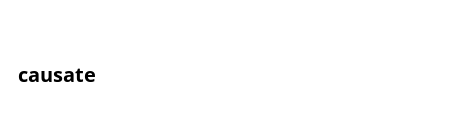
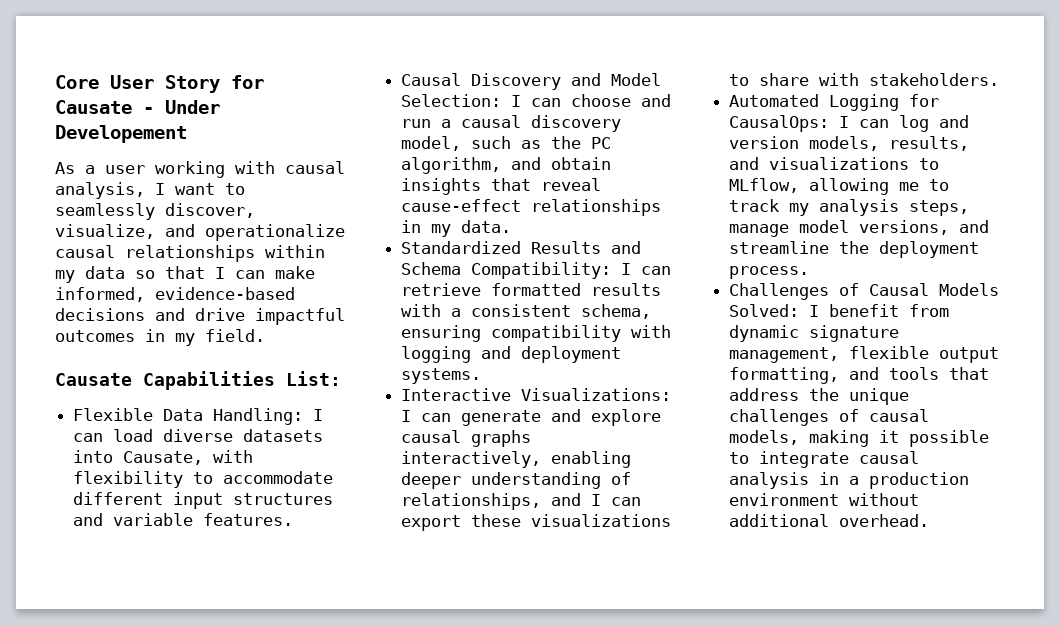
- causate
+ Core User Story for Causate - Under Developement
+ As a user working with causal analysis, I want to seamlessly discover, visualize, and operationalize causal relationships within my data so that I can make informed, evidence-based decisions and drive impactful outcomes in my field.
+ Causate Capabilities List:
+ Flexible Data Handling: I can load diverse datasets into Causate, with flexibility to accommodate different input structures and variable features.
+ Causal Discovery and Model Selection: I can choose and run a causal discovery model, such as the PC algorithm, and obtain insights that reveal cause-effect relationships in my data.
+ Standardized Results and Schema Compatibility: I can retrieve formatted results with a consistent schema, ensuring compatibility with logging and deployment systems.
+ Interactive Visualizations: I can generate and explore causal graphs interactively, enabling deeper understanding of relationships, and I can export these visualizations to share with stakeholders.
+ Automated Logging for CausalOps: I can log and version models, results, and visualizations to MLflow, allowing me to track my analysis steps, manage model versions, and streamline the deployment process.
+ Challenges of Causal Models Solved: I benefit from dynamic signature management, flexible output formatting, and tools that address the unique challenges of causal models, making it possible to integrate causal analysis in a production environment without additional overhead.

